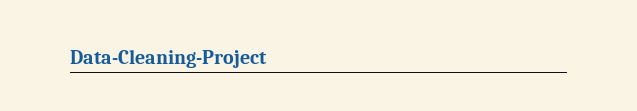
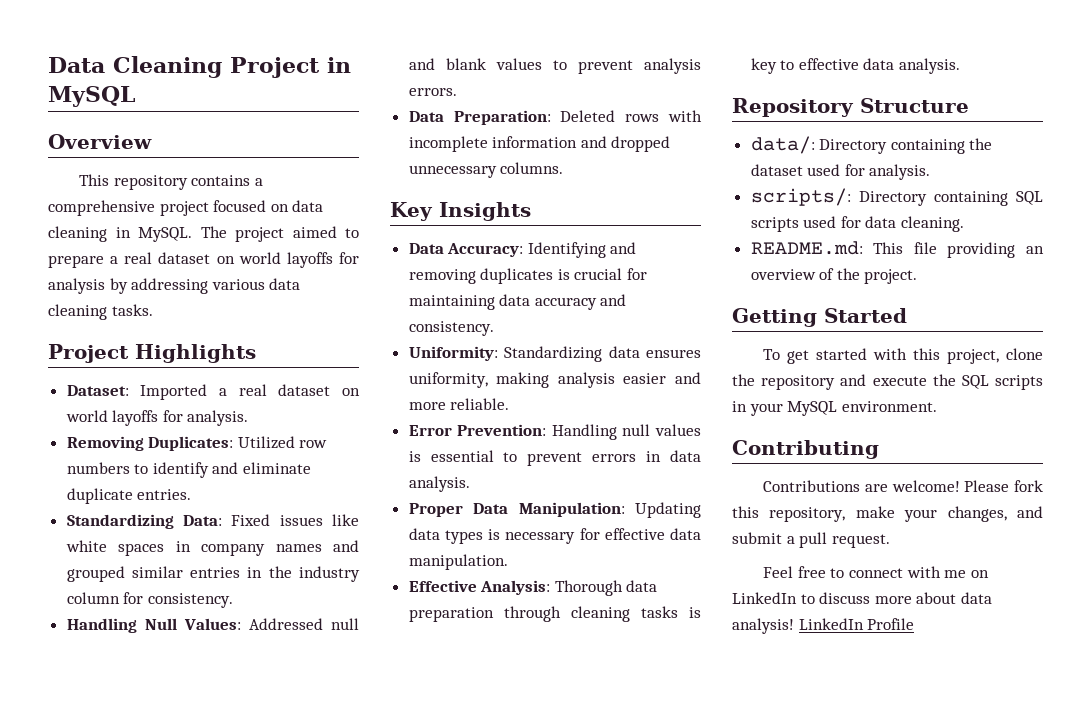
- Data-Cleaning-Project
+ Data Cleaning Project in MySQL
+ Overview
+ This repository contains a comprehensive project focused on data cleaning in MySQL. The project aimed to prepare a real dataset on world layoffs for analysis by addressing various data cleaning tasks.
+ Project Highlights
+ Dataset: Imported a real dataset on world layoffs for analysis.
+ Removing Duplicates: Utilized row numbers to identify and eliminate duplicate entries.
+ Standardizing Data: Fixed issues like white spaces in company names and grouped similar entries in the industry column for consistency.
+ Handling Null Values: Addressed null and blank values to prevent analysis errors.
+ Data Preparation: Deleted rows with incomplete information and dropped unnecessary columns.
+ Key Insights
+ Data Accuracy: Identifying and removing duplicates is crucial for maintaining data accuracy and consistency.
+ Uniformity: Standardizing data ensures uniformity, making analysis easier and more reliable.
+ Error Prevention: Handling null values is essential to prevent errors in data analysis.
+ Proper Data Manipulation: Updating data types is necessary for effective data manipulation.
+ Effective Analysis: Thorough data preparation through cleaning tasks is key to effective data analysis.
+ Repository Structure
+ data/: Directory containing the dataset used for analysis.
+ scripts/: Directory containing SQL scripts used for data cleaning.
+ README.md: This file providing an overview of the project.
+ Getting Started
+ To get started with this project, clone the repository and execute the SQL scripts in your MySQL environment.
+ Contributing
+ Contributions are welcome! Please fork this repository, make your changes, and submit a pull request.
+ Feel free to connect with me on LinkedIn to discuss more about data analysis! LinkedIn Profile

